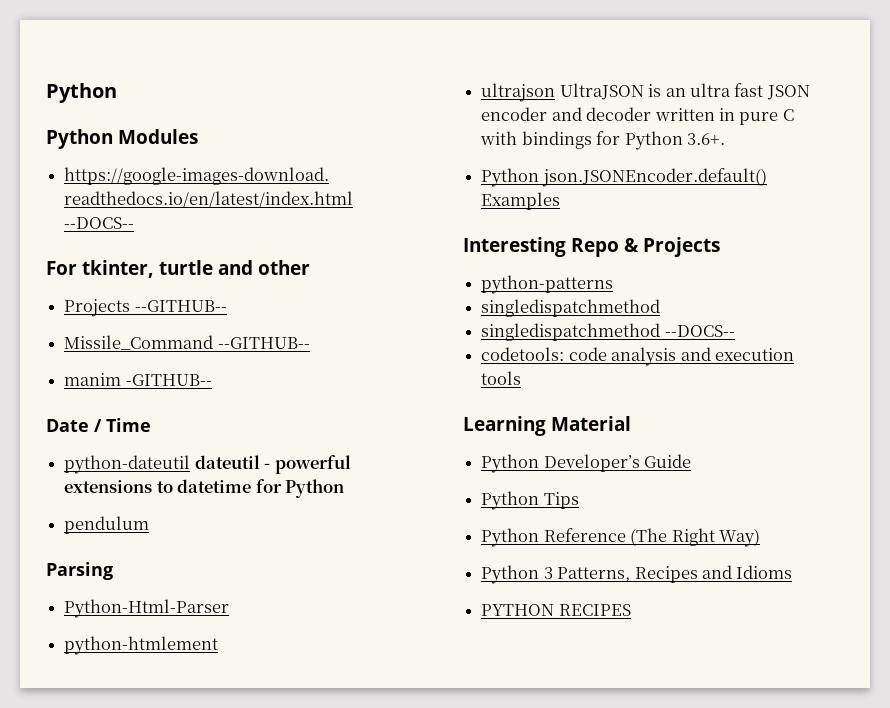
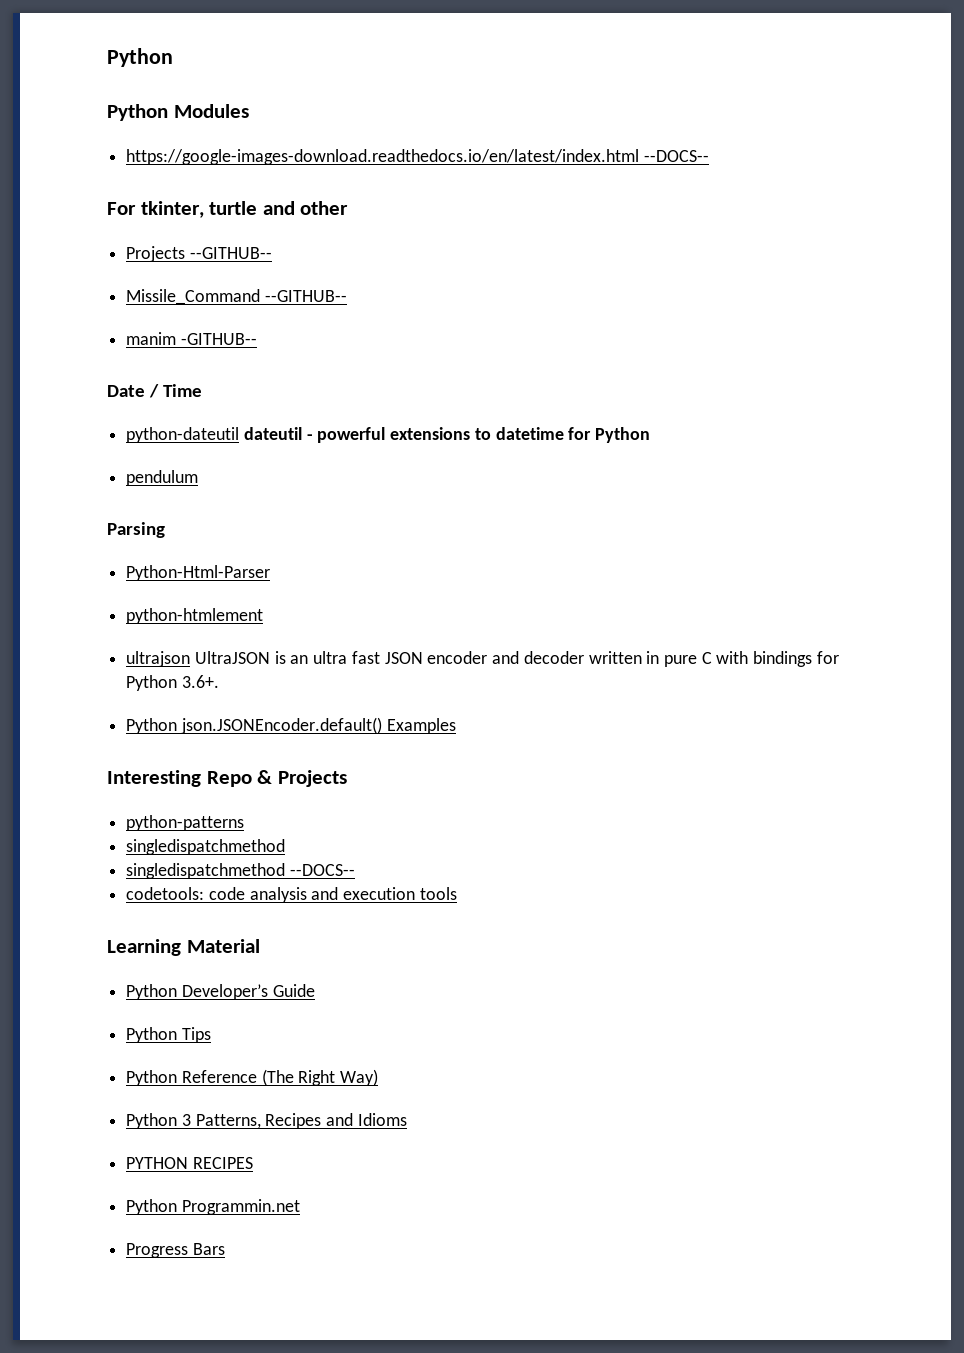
+ Python Programmin.net
+ Progress Bars

